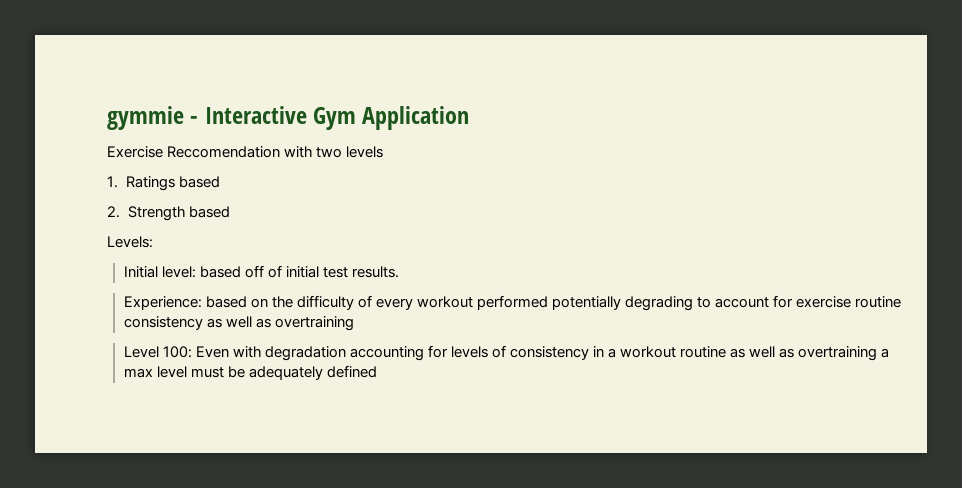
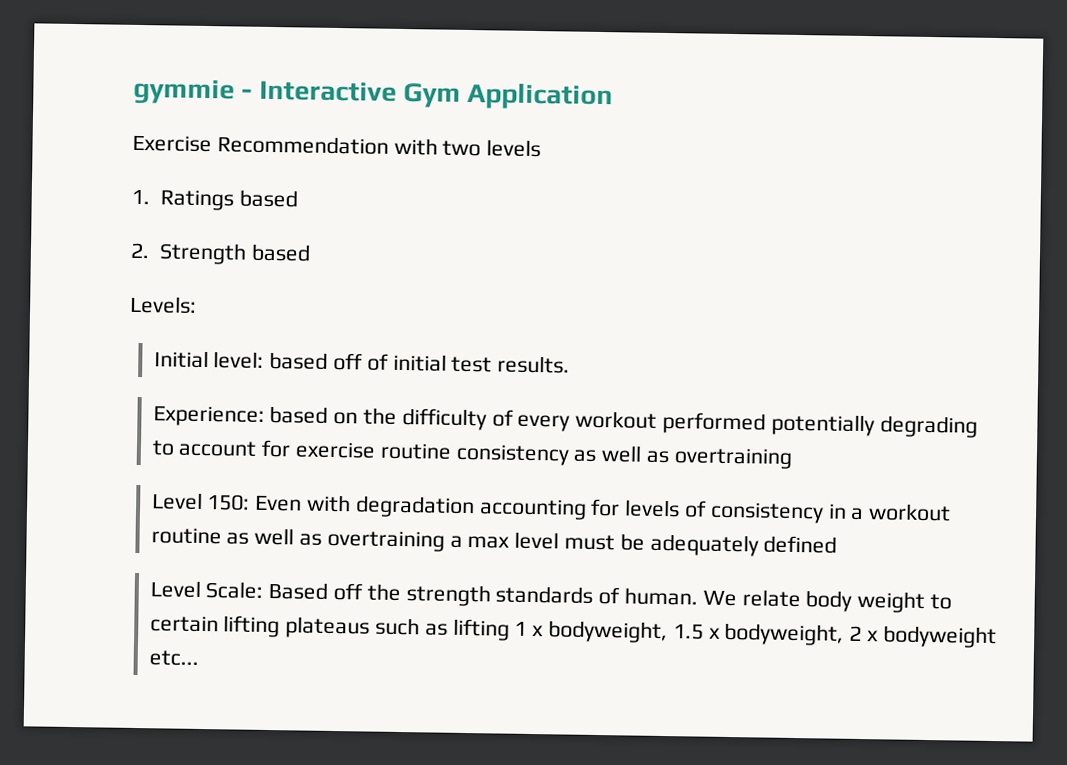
- Exercise Reccomendation with two levels
+ Exercise Recommendation with two levels
- Level 100: Even with degradation accounting for levels of consistency in a workout routine as well as overtraining a max level must be adequately defined
+ Level 150: Even with degradation accounting for levels of consistency in a workout routine as well as overtraining a max level must be adequately defined
+ Level Scale: Based off the strength standards of human. We relate body weight to certain lifting plateaus such as lifting 1 x bodyweight, 1.5 x bodyweight, 2 x bodyweight etc...

